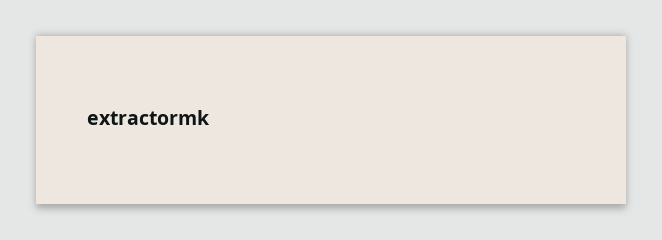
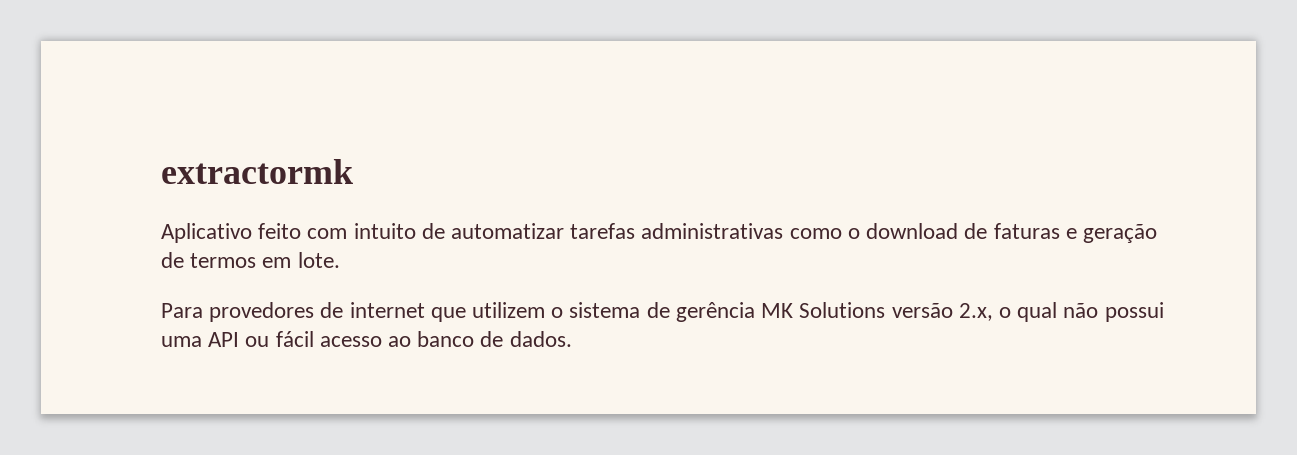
+ Aplicativo feito com intuito de automatizar tarefas administrativas como o download de faturas e geração de termos em lote.
+ Para provedores de internet que utilizem o sistema de gerência MK Solutions versão 2.x, o qual não possui uma API ou fácil acesso ao banco de dados.

